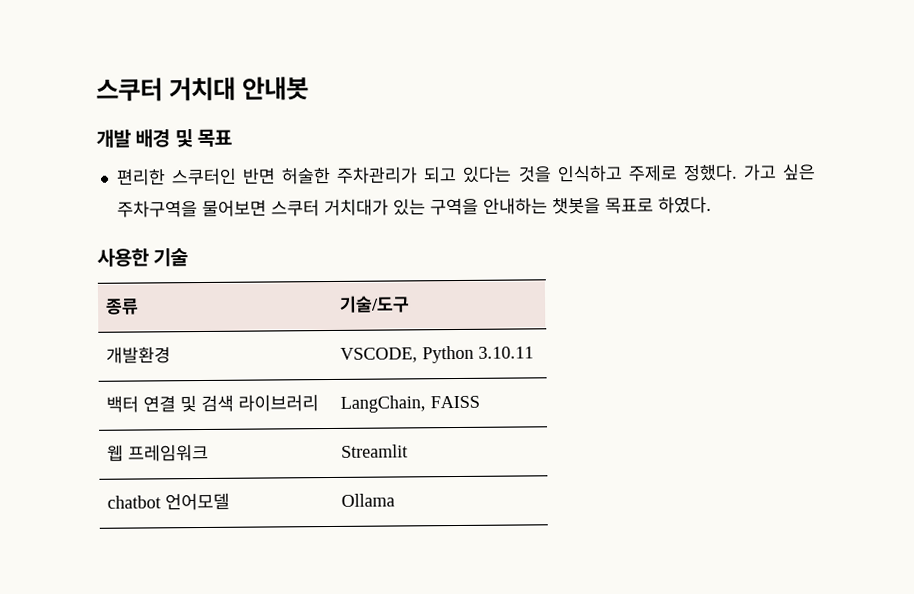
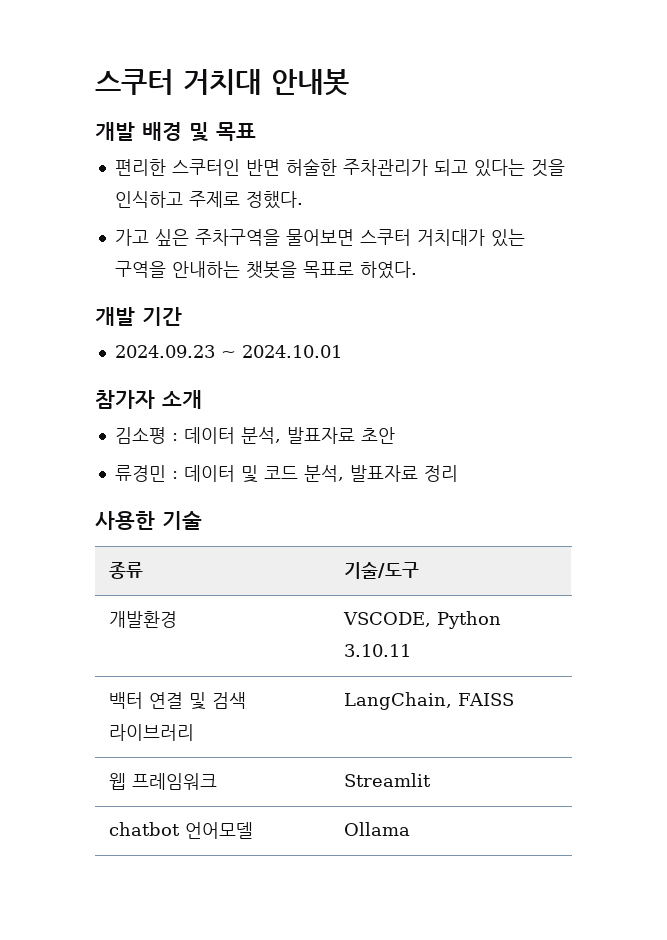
- 편리한 스쿠터인 반면 허술한 주차관리가 되고 있다는 것을 인식하고 주제로 정했다. 가고 싶은 주차구역을 물어보면 스쿠터 거치대가 있는 구역을 안내하는 챗봇을 목표로 하였다.
+ 편리한 스쿠터인 반면 허술한 주차관리가 되고 있다는 것을 인식하고 주제로 정했다.
+ 가고 싶은 주차구역을 물어보면 스쿠터 거치대가 있는 구역을 안내하는 챗봇을 목표로 하였다.
+ 개발 기간
+ 2024.09.23 ~ 2024.10.01
+ 참가자 소개
+ 김소평 : 데이터 분석, 발표자료 초안
+ 류경민 : 데이터 및 코드 분석, 발표자료 정리

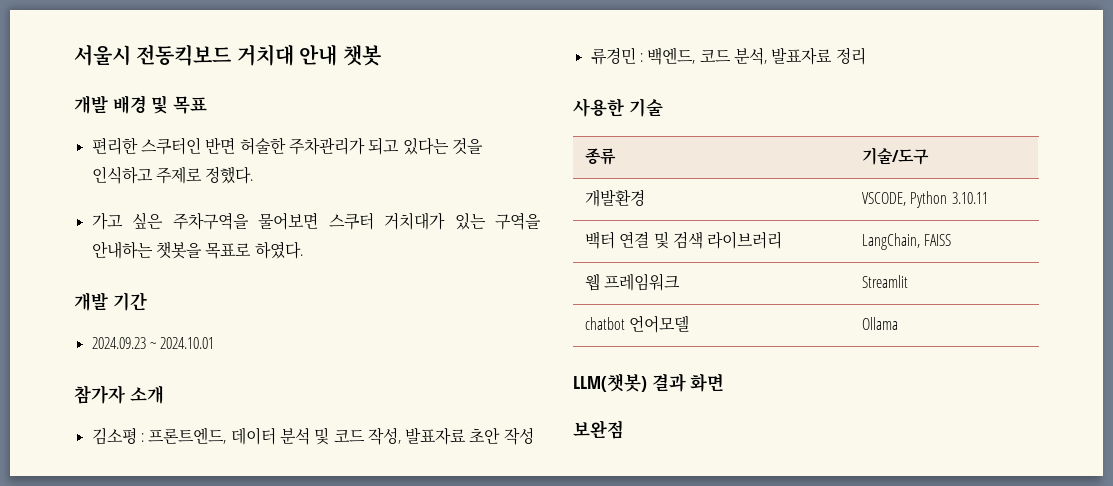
- 스쿠터 거치대 안내봇
+ 서울시 전동킥보드 거치대 안내 챗봇
- 김소평 : 데이터 분석, 발표자료 초안
+ 김소평 : 프론트엔드, 데이터 분석 및 코드 작성, 발표자료 초안 작성
- 류경민 : 데이터 및 코드 분석, 발표자료 정리
+ 류경민 : 백엔드, 코드 분석, 발표자료 정리
+ LLM(챗봇) 결과 화면
+ 보완점

